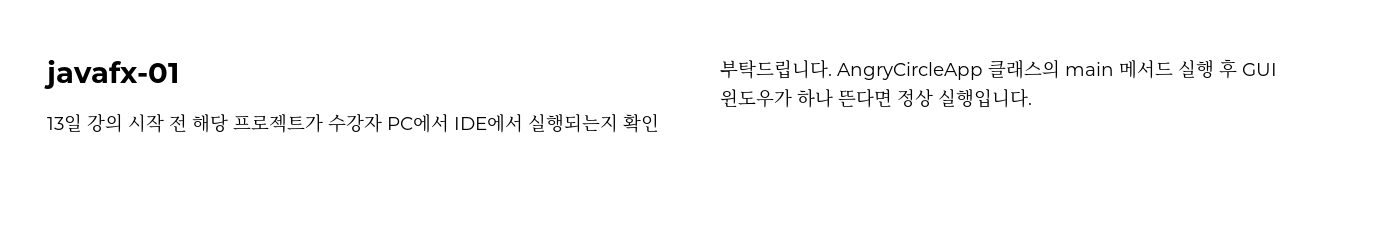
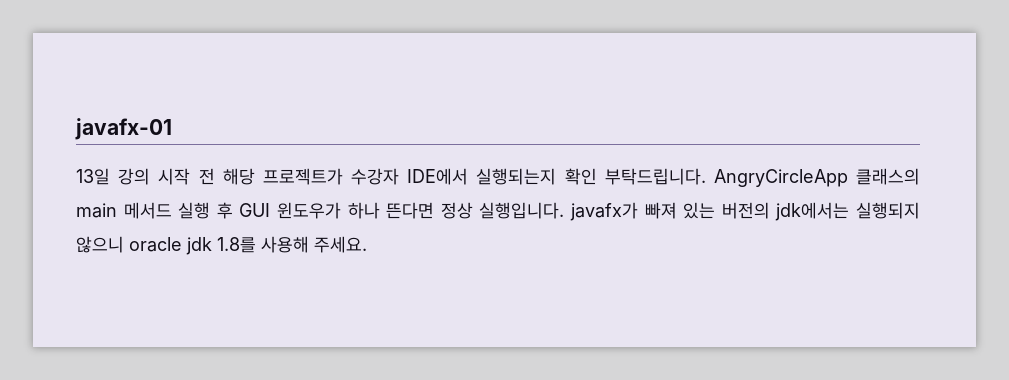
- 13일 강의 시작 전 해당 프로젝트가 수강자 PC에서 IDE에서 실행되는지 확인 부탁드립니다.
+ 13일 강의 시작 전 해당 프로젝트가 수강자 IDE에서 실행되는지 확인 부탁드립니다.
- AngryCircleApp 클래스의 main 메서드 실행 후 GUI 윈도우가 하나 뜬다면 정상 실행입니다.
+ AngryCircleApp 클래스의 main 메서드 실행 후 GUI 윈도우가 하나 뜬다면 정상 실행입니다. javafx가 빠져 있는 버전의 jdk에서는 실행되지 않으니 oracle jdk 1.8를 사용해 주세요.

